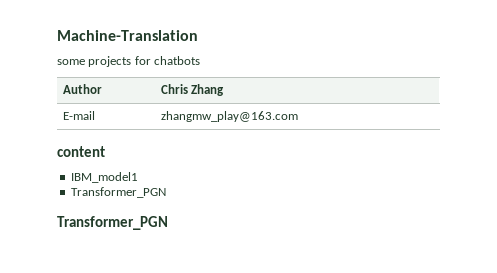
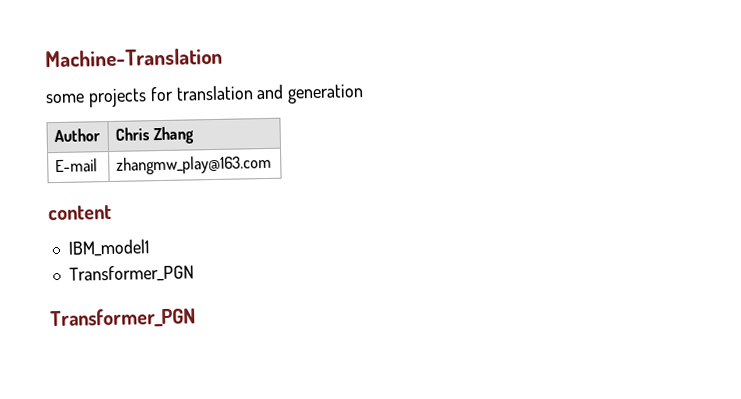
- some projects for chatbots
+ some projects for translation and generation

